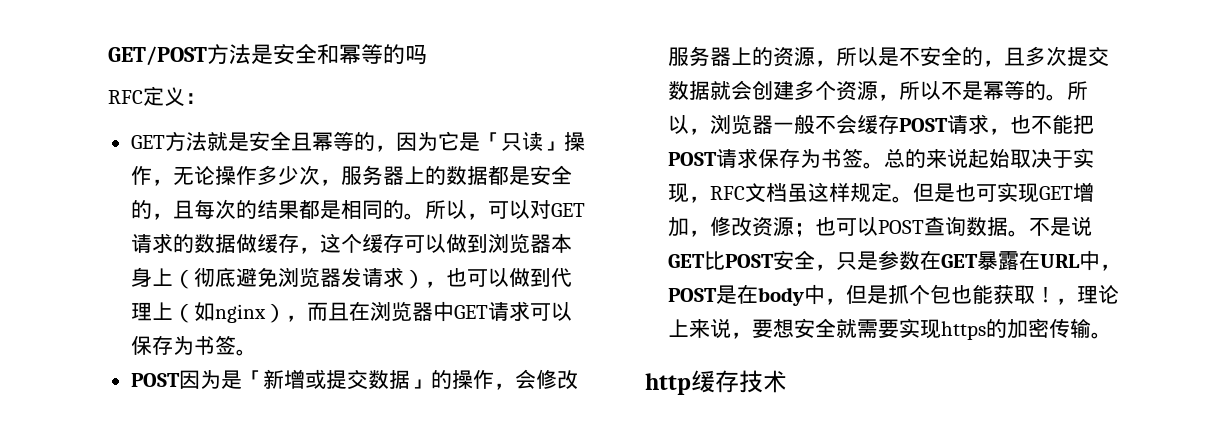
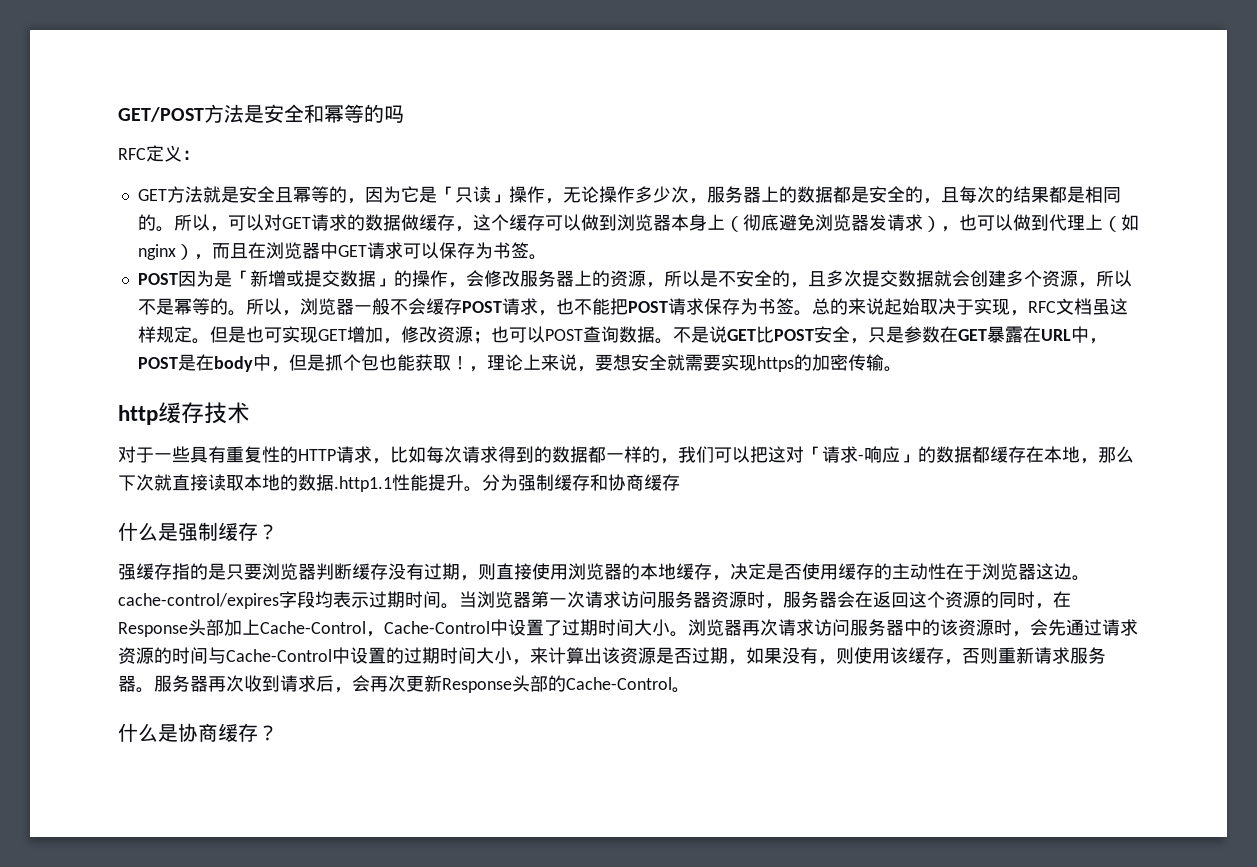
+ 对于一些具有重复性的HTTP请求，比如每次请求得到的数据都一样的，我们可以把这对「请求-响应」的数据都缓存在本地，那么下次就直接读取本地的数据.http1.1性能提升。分为强制缓存和协商缓存
+ 什么是强制缓存？
+ 强缓存指的是只要浏览器判断缓存没有过期，则直接使用浏览器的本地缓存，决定是否使用缓存的主动性在于浏览器这边。cache-control/expires字段均表示过期时间。当浏览器第一次请求访问服务器资源时，服务器会在返回这个资源的同时，在Response头部加上Cache-Control，Cache-Control中设置了过期时间大小。浏览器再次请求访问服务器中的该资源时，会先通过请求资源的时间与Cache-Control中设置的过期时间大小，来计算出该资源是否过期，如果没有，则使用该缓存，否则重新请求服务器。服务器再次收到请求后，会再次更新Response头部的Cache-Control。
+ 什么是协商缓存？

